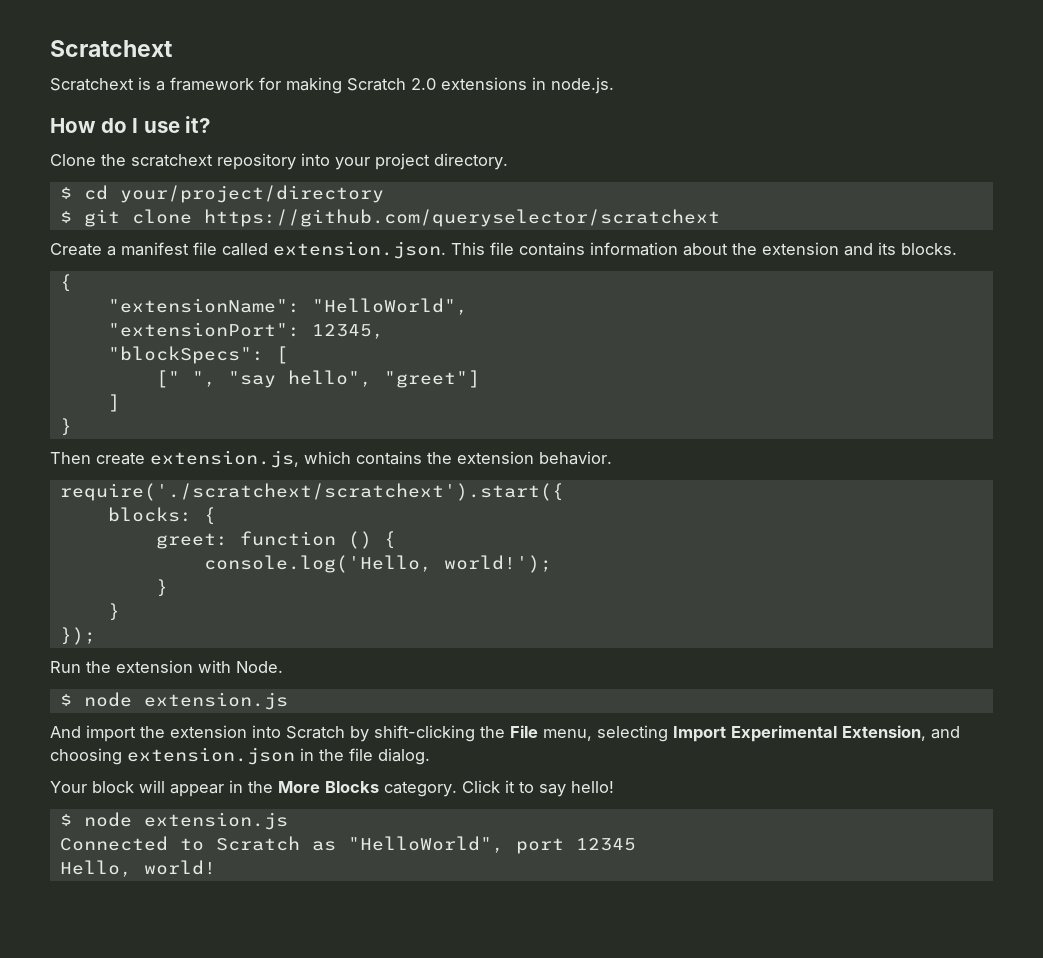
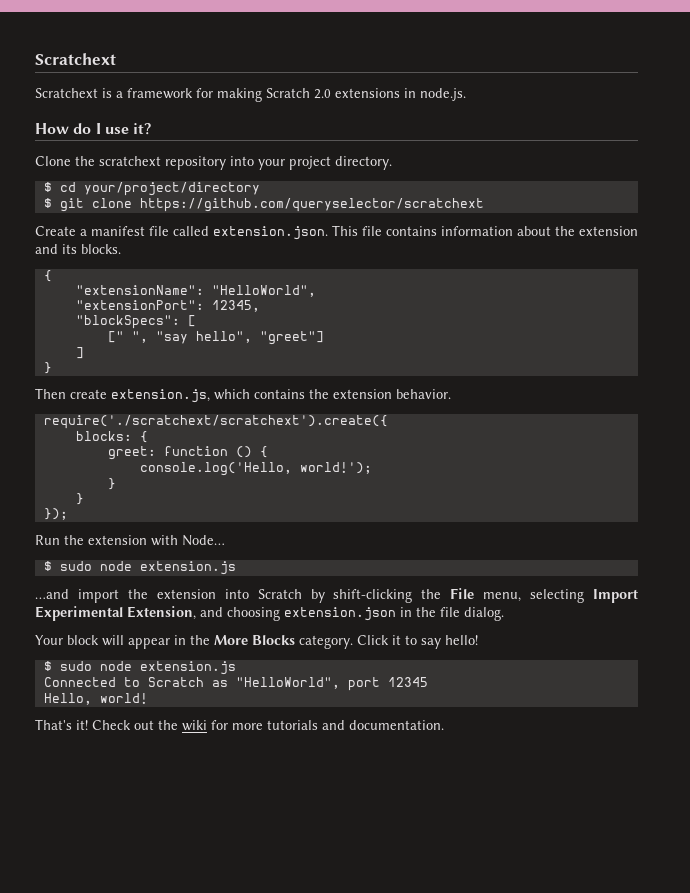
- require('./scratchext/scratchext').start({
+ require('./scratchext/scratchext').create({
- Run the extension with Node.
- $ node extension.js
- And import the extension into Scratch by shift-clicking the File menu, selecting Import Experimental Extension, and choosing extension.json in the file dialog.
+ Run the extension with Node…
+ $ sudo node extension.js
+ …and import the extension into Scratch by shift-clicking the File menu, selecting Import Experimental Extension, and choosing extension.json in the file dialog.
  Click it to say hello!
- $ node extension.js
+ $ sudo node extension.js
+ That's it! Check out the wiki for more tutorials and documentation.

